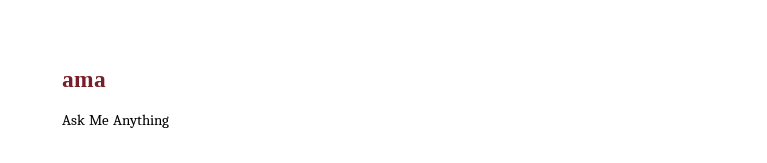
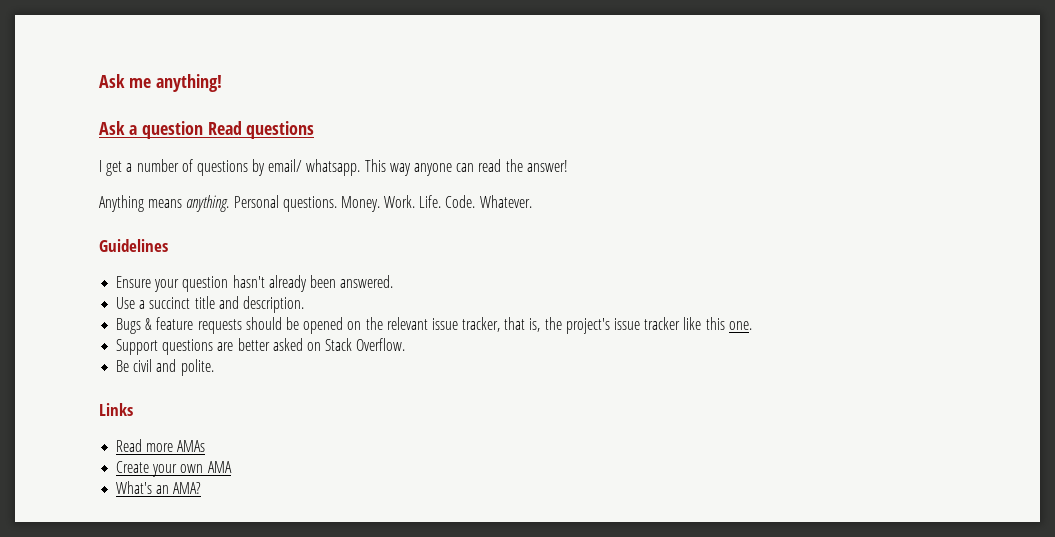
- ama
- Ask Me Anything
+ Ask me anything!
+ Ask a question Read questions
+ I get a number of questions by email/ whatsapp. This way anyone can read the answer!
+ Anything means anything. Personal questions. Money. Work. Life. Code. Whatever.
+ Guidelines
+ Ensure your question hasn't already been answered.
+ Use a succinct title and description.
+ Bugs & feature requests should be opened on the relevant issue tracker, that is, the project's issue tracker like this one.
+ Support questions are better asked on Stack Overflow.
+ Be civil and polite.
+ Links
+ Read more AMAs
+ Create your own AMA
+ What's an AMA?

